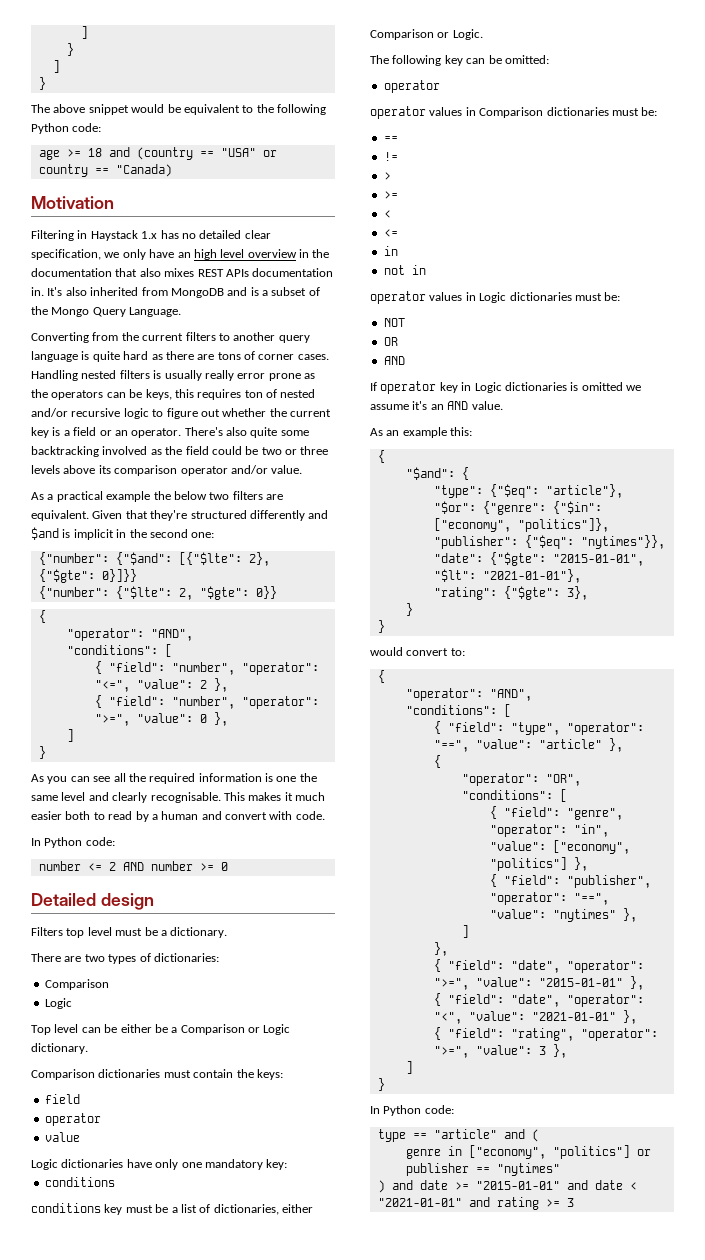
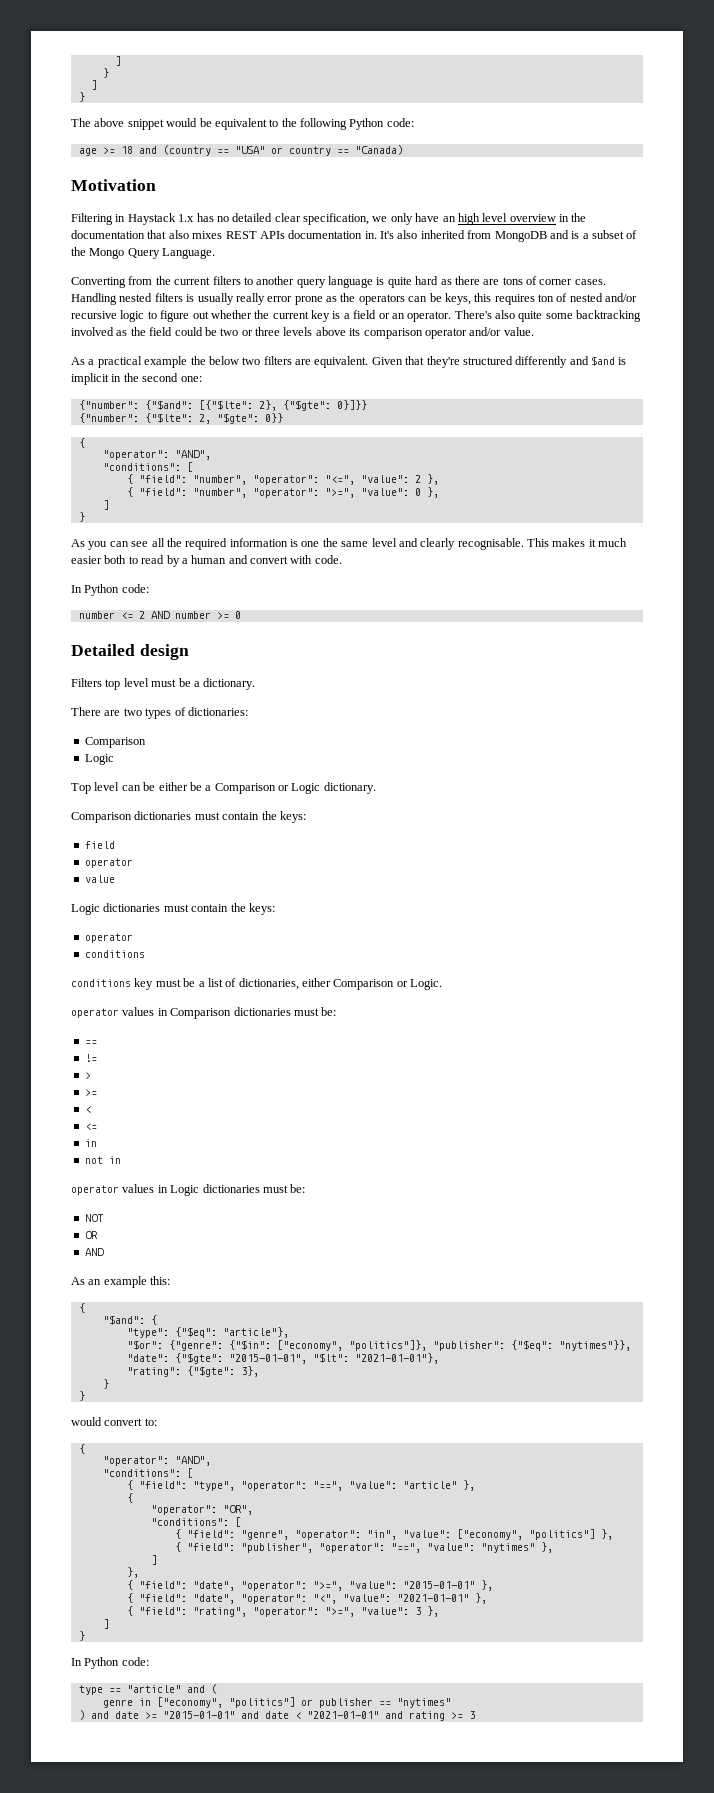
- Logic dictionaries have only one mandatory key:
+ Logic dictionaries must contain the keys:
+ operator
- The following key can be omitted:
- operator
- If operator key in Logic dictionaries is omitted we assume it's an AND value.

